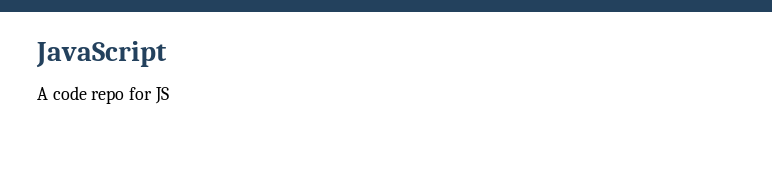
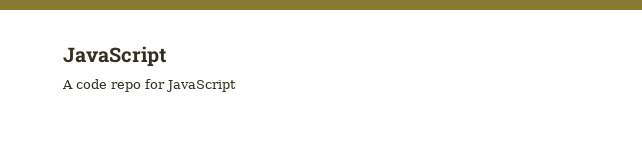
- A code repo for JS
+ A code repo for JavaScript

